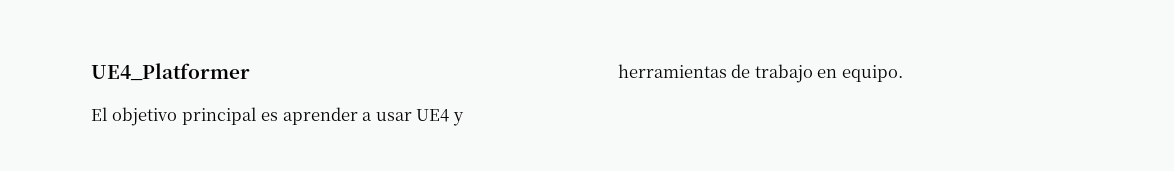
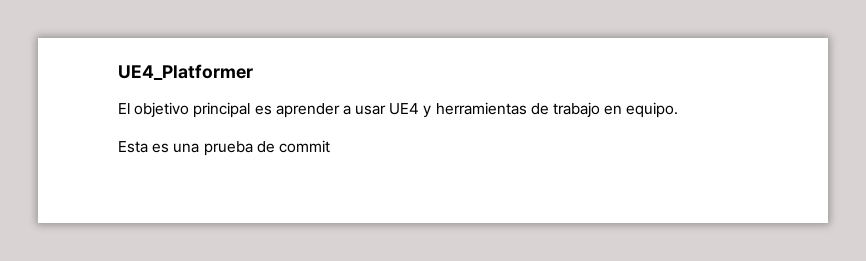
+ Esta es una prueba de commit

